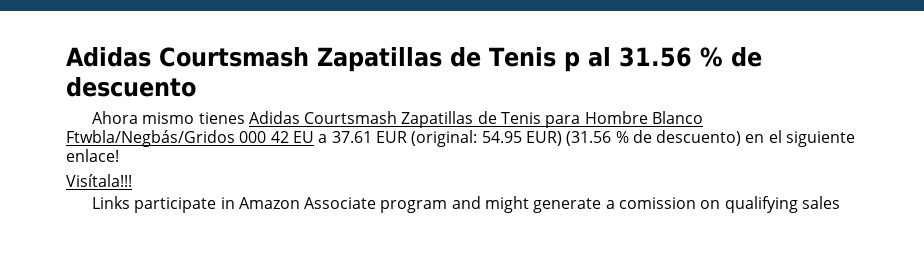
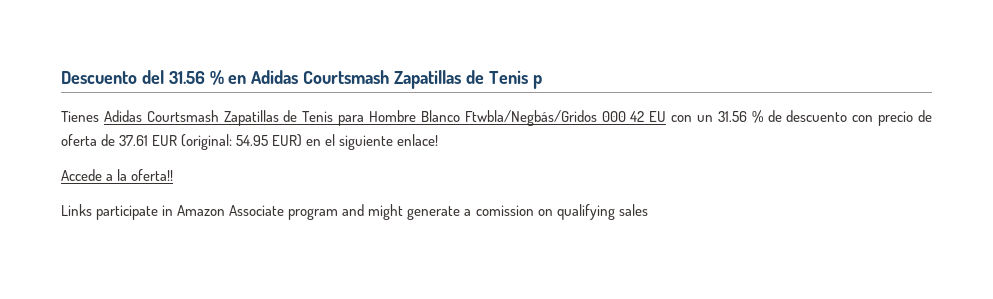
- Adidas Courtsmash Zapatillas de Tenis p al 31.56 % de descuento
- Ahora mismo tienes Adidas Courtsmash Zapatillas de Tenis para Hombre Blanco Ftwbla/Negbás/Gridos 000 42 EU a 37.61 EUR (original: 54.95 EUR) (31.56 % de descuento) en el siguiente enlace!
+ Descuento del 31.56 % en Adidas Courtsmash Zapatillas de Tenis p
+ Tienes Adidas Courtsmash Zapatillas de Tenis para Hombre Blanco Ftwbla/Negbás/Gridos 000 42 EU con un 31.56 % de descuento con precio de oferta de 37.61 EUR (original: 54.95 EUR) en el siguiente enlace!
- Visítala!!!
+ Accede a la oferta!!

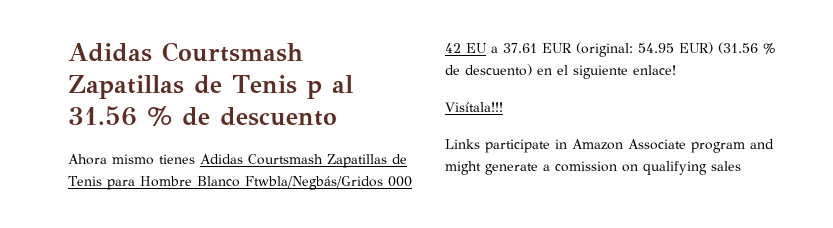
- Descuento del 31.56 % en Adidas Courtsmash Zapatillas de Tenis p
- Tienes Adidas Courtsmash Zapatillas de Tenis para Hombre Blanco Ftwbla/Negbás/Gridos 000 42 EU con un 31.56 % de descuento con precio de oferta de 37.61 EUR (original: 54.95 EUR) en el siguiente enlace!
+ Adidas Courtsmash Zapatillas de Tenis p al 31.56 % de descuento
+ Ahora mismo tienes Adidas Courtsmash Zapatillas de Tenis para Hombre Blanco Ftwbla/Negbás/Gridos 000 42 EU a 37.61 EUR (original: 54.95 EUR) (31.56 % de descuento) en el siguiente enlace!
- Accede a la oferta!!
+ Visítala!!!

